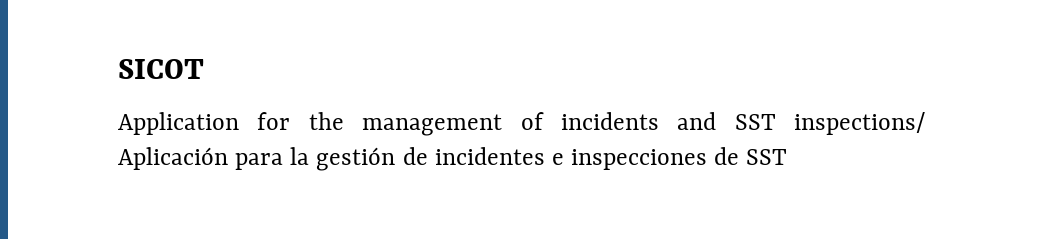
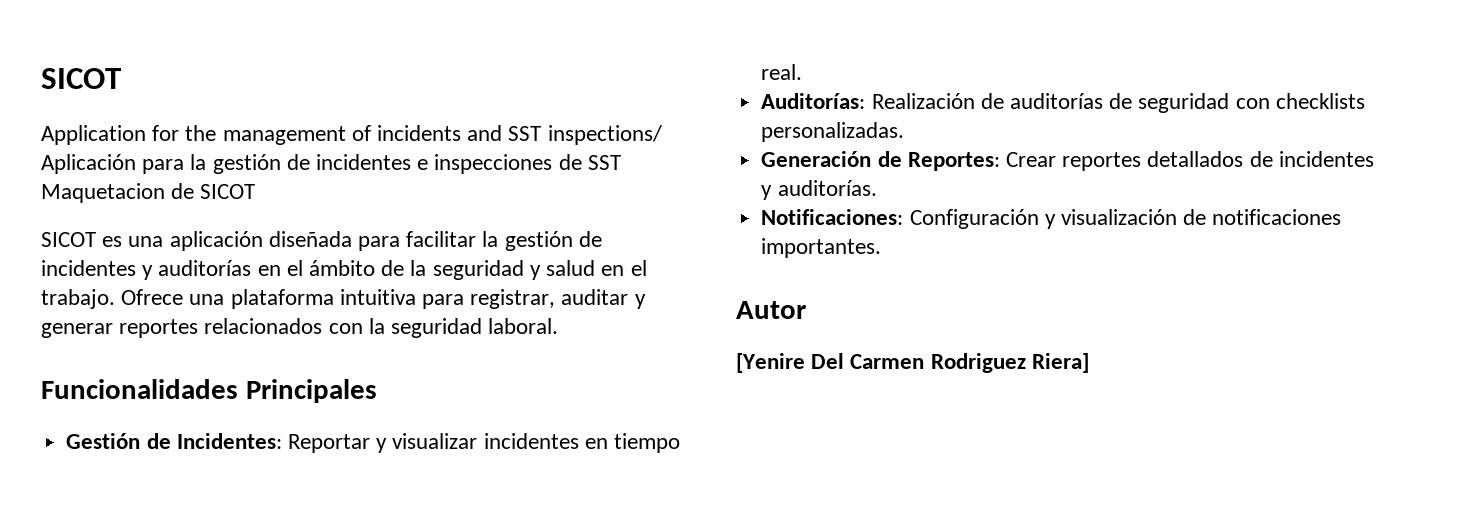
- Application for the management of incidents and SST inspections/ Aplicación para la gestión de incidentes e inspecciones de SST
+ Application for the management of incidents and SST inspections/ Aplicación para la gestión de incidentes e inspecciones de SST Maquetacion de SICOT
+ SICOT es una aplicación diseñada para facilitar la gestión de incidentes y auditorías en el ámbito de la seguridad y salud en el trabajo. Ofrece una plataforma intuitiva para registrar, auditar y generar reportes relacionados con la seguridad laboral.
+ Funcionalidades Principales
+ Gestión de Incidentes: Reportar y visualizar incidentes en tiempo real.
+ Auditorías: Realización de auditorías de seguridad con checklists personalizadas.
+ Generación de Reportes: Crear reportes detallados de incidentes y auditorías.
+ Notificaciones: Configuración y visualización de notificaciones importantes.
+ Autor
+ [Yenire Del Carmen Rodriguez Riera]

